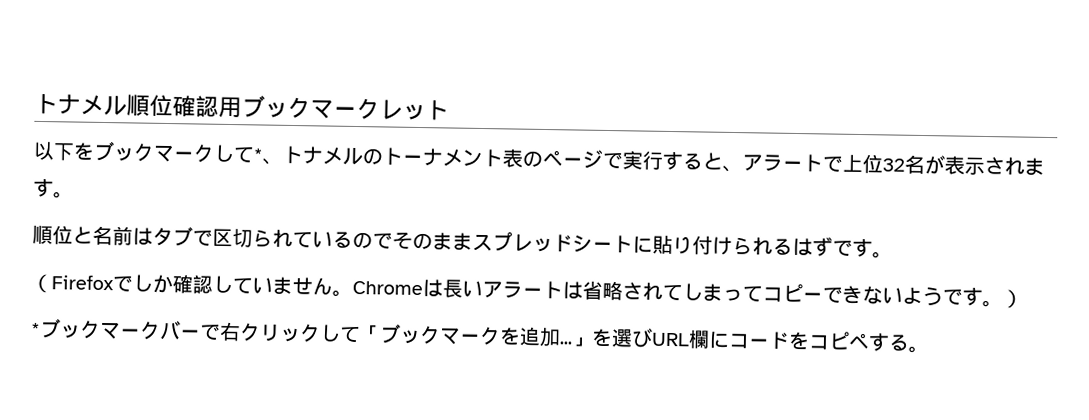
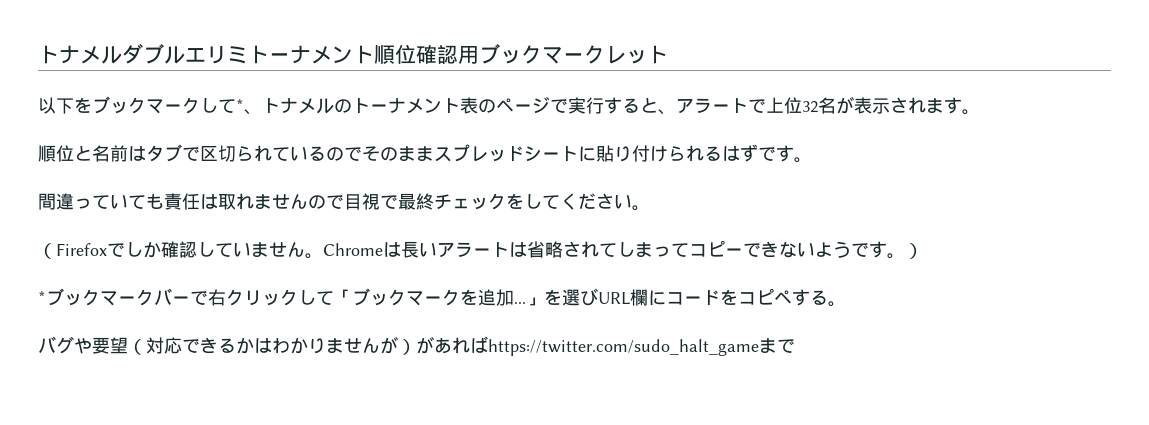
- トナメル順位確認用ブックマークレット
+ トナメルダブルエリミトーナメント順位確認用ブックマークレット
+ 間違っていても責任は取れませんので目視で最終チェックをしてください。
+ バグや要望（対応できるかはわかりませんが）があればhttps://twitter.com/sudo_halt_gameまで

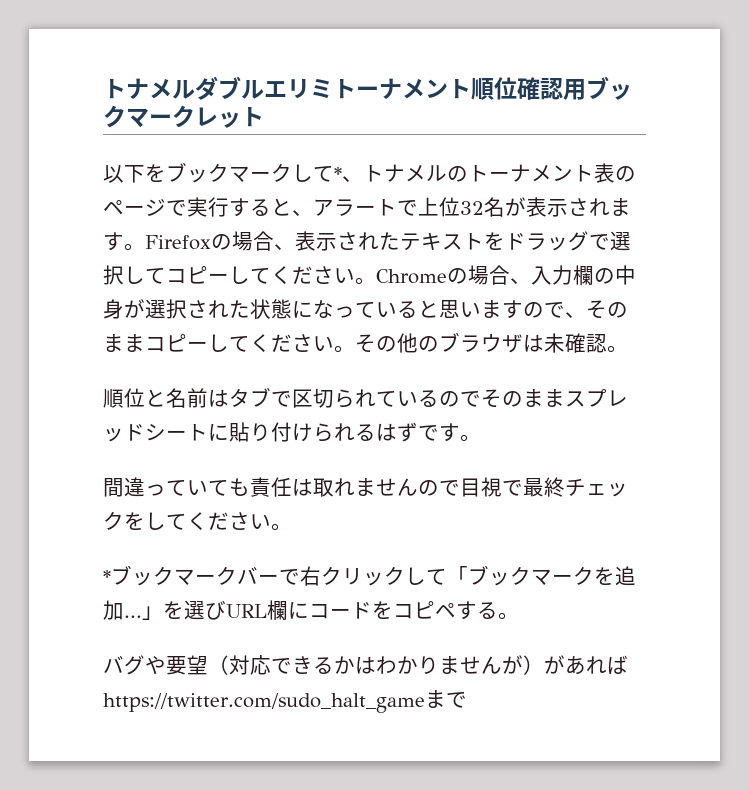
+ Firefoxの場合、表示されたテキストをドラッグで選択してコピーしてください。Chromeの場合、入力欄の中身が選択された状態になっていると思いますので、そのままコピーしてください。その他のブラウザは未確認。
- （Firefoxでしか確認していません。Chromeは長いアラートは省略されてしまってコピーできないようです。）

